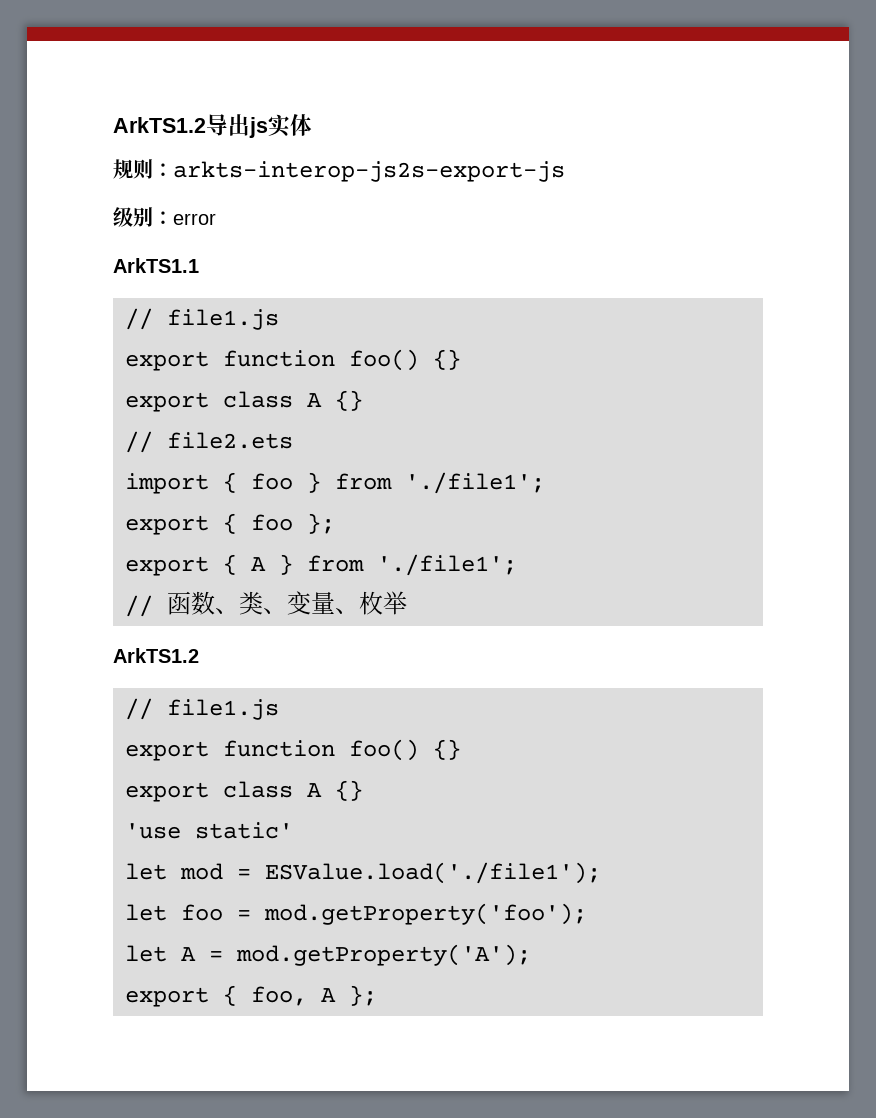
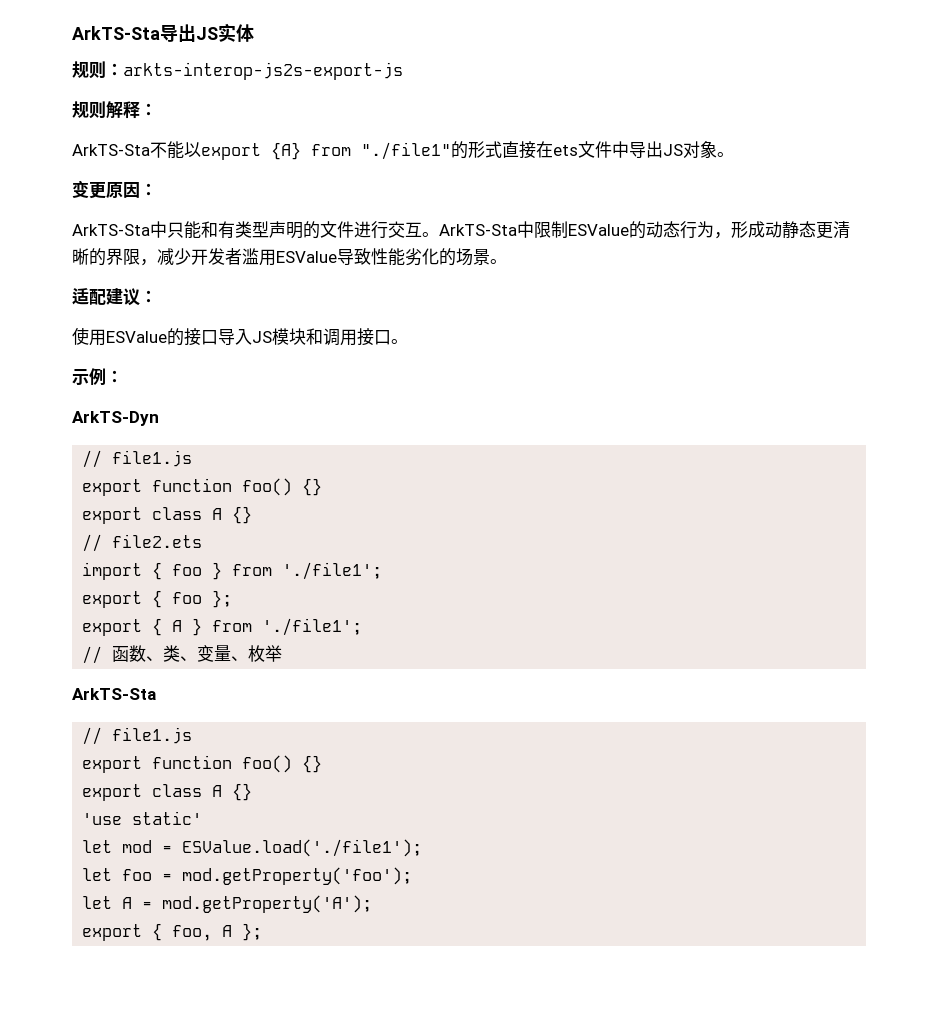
- ArkTS1.2导出js实体
+ ArkTS-Sta导出JS实体
- 级别：error
- ArkTS1.1
+ 规则解释：
+ ArkTS-Sta不能以export {A} from "./file1"的形式直接在ets文件中导出JS对象。
+ 变更原因：
+ ArkTS-Sta中只能和有类型声明的文件进行交互。ArkTS-Sta中限制ESValue的动态行为，形成动静态更清晰的界限，减少开发者滥用ESValue导致性能劣化的场景。
+ 适配建议：
+ 使用ESValue的接口导入JS模块和调用接口。
+ 示例：
+ ArkTS-Dyn
  // 函数、类、变量、枚举
- ArkTS1.2
+ ArkTS-Sta

